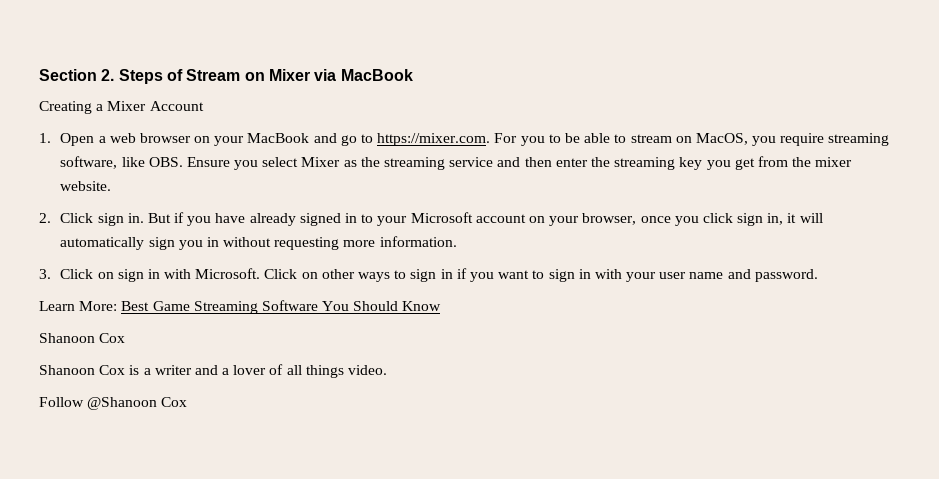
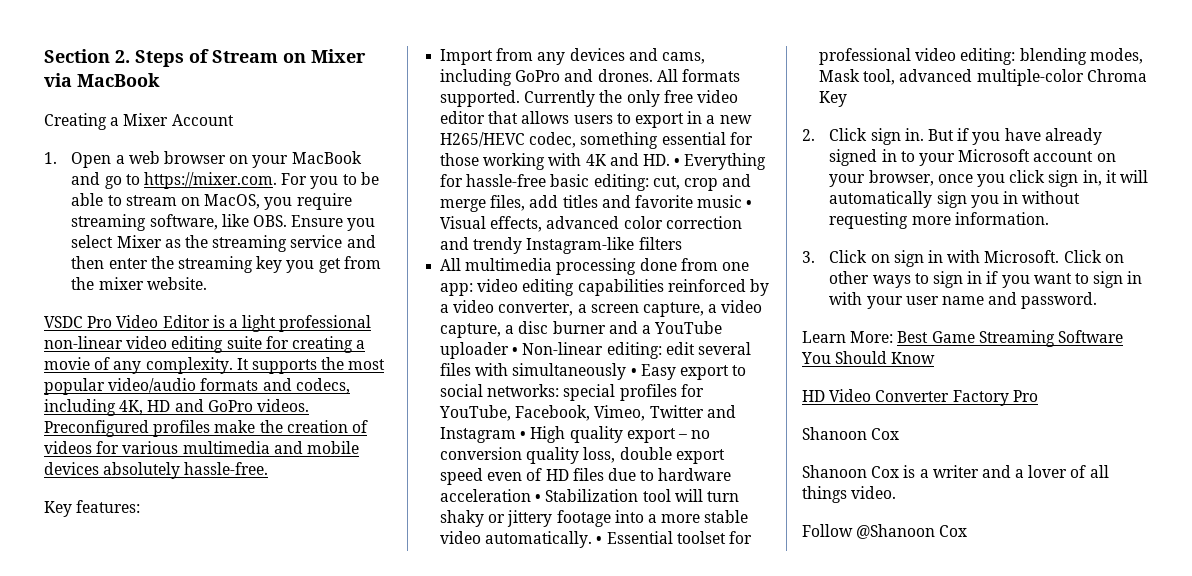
+ VSDC Pro Video Editor is a light professional non-linear video editing suite for creating a movie of any complexity. It supports the most popular video/audio formats and codecs, including 4K, HD and GoPro videos. Preconfigured profiles make the creation of videos for various multimedia and mobile devices absolutely hassle-free.
+ Key features:
+ Import from any devices and cams, including GoPro and drones. All formats supported. Сurrently the only free video editor that allows users to export in a new H265/HEVC codec, something essential for those working with 4K and HD. • Everything for hassle-free basic editing: cut, crop and merge files, add titles and favorite music • Visual effects, advanced color correction and trendy Instagram-like filters
+ All multimedia processing done from one app: video editing capabilities reinforced by a video converter, a screen capture, a video capture, a disc burner and a YouTube uploader • Non-linear editing: edit several files with simultaneously • Easy export to social networks: special profiles for YouTube, Facebook, Vimeo, Twitter and Instagram • High quality export – no conversion quality loss, double export speed even of HD files due to hardware acceleration • Stabilization tool will turn shaky or jittery footage into a more stable video automatically. • Essential toolset for professional video editing: blending modes, Mask tool, advanced multiple-color Chroma Key
+ HD Video Converter Factory Pro

